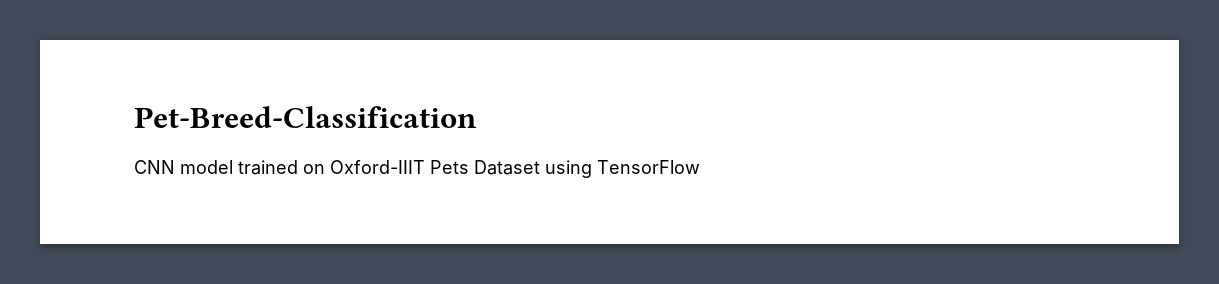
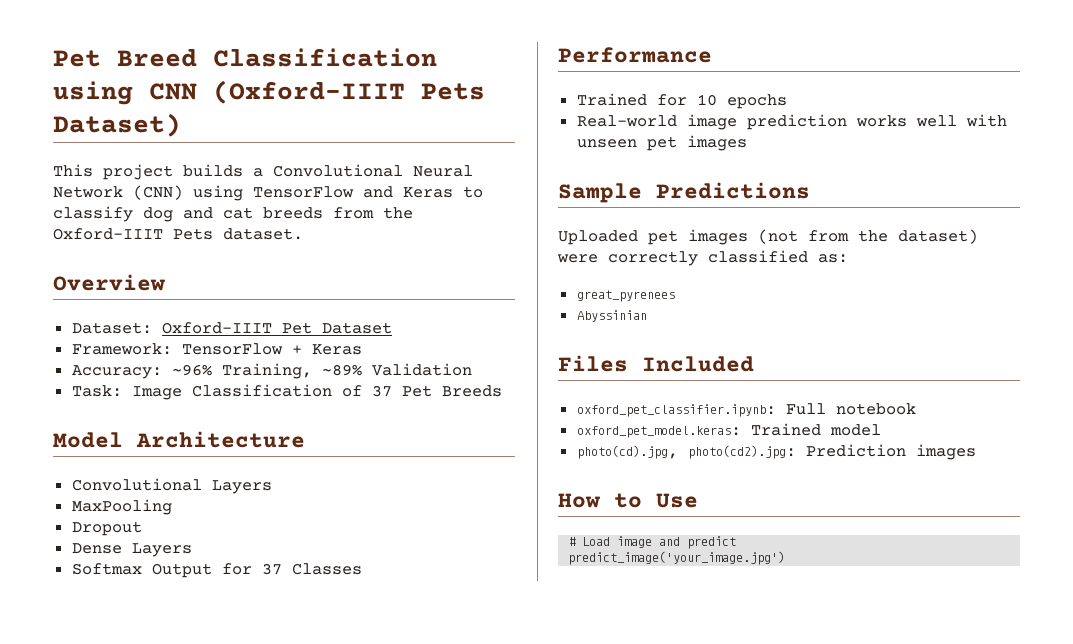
- Pet-Breed-Classification
- CNN model trained on Oxford-IIIT Pets Dataset using TensorFlow
+ Pet Breed Classification using CNN (Oxford-IIIT Pets Dataset)
+ This project builds a Convolutional Neural Network (CNN) using TensorFlow and Keras to classify dog and cat breeds from the Oxford-IIIT Pets dataset.
+ Overview
+ Dataset: Oxford-IIIT Pet Dataset
+ Framework: TensorFlow + Keras
+ Accuracy: ~96% Training, ~89% Validation
+ Task: Image Classification of 37 Pet Breeds
+ Model Architecture
+ Convolutional Layers
+ MaxPooling
+ Dropout
+ Dense Layers
+ Softmax Output for 37 Classes
+ Performance
+ Trained for 10 epochs
+ Real-world image prediction works well with unseen pet images
+ Sample Predictions
+ Uploaded pet images (not from the dataset) were correctly classified as:
+ great_pyrenees
+ Abyssinian
+ Files Included
+ oxford_pet_classifier.ipynb: Full notebook
+ oxford_pet_model.keras: Trained model
+ photo(cd).jpg, photo(cd2).jpg: Prediction images
+ How to Use
+ # Load image and predict
+ predict_image('your_image.jpg')

